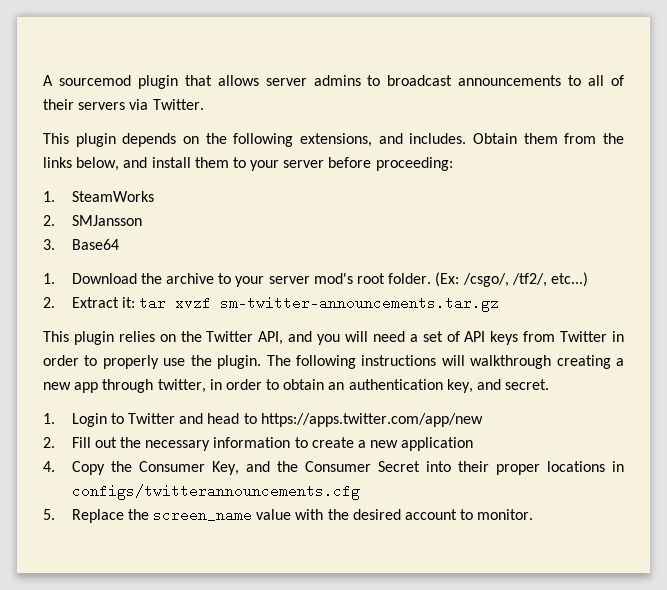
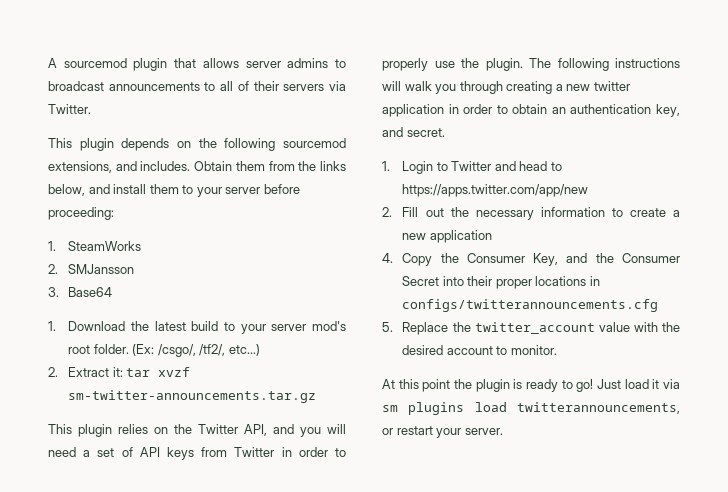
- This plugin depends on the following extensions, and includes.
+ This plugin depends on the following sourcemod extensions, and includes.
- 1. Download the archive to your server mod's root folder.
+ 1. Download the latest build to your server mod's root folder.
- The following instructions will walkthrough creating a new app through twitter, in order to obtain an authentication key, and secret.
+ The following instructions will walk you through creating a new twitter application in order to obtain an authentication key, and secret.
- 5. Replace the screen_name value with the desired account to monitor.
+ 5. Replace the twitter_account value with the desired account to monitor.
+ At this point the plugin is ready to go! Just load it via sm plugins load twitterannouncements, or restart your server.

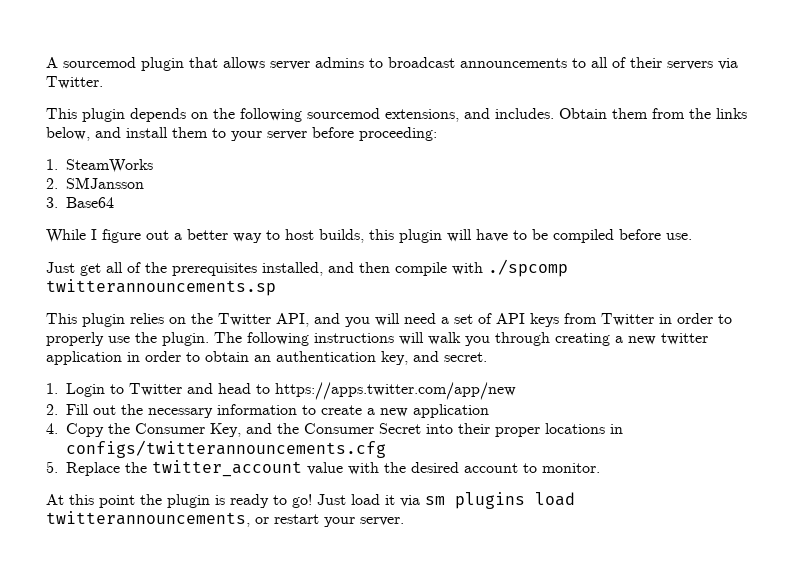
- 1. Download the latest build to your server mod's root folder. (Ex: /csgo/, /tf2/, etc...)
- 2. Extract it: tar xvzf sm-twitter-announcements.tar.gz
+ While I figure out a better way to host builds, this plugin will have to be compiled before use.
+ Just get all of the prerequisites installed, and then compile with ./spcomp twitterannouncements.sp

